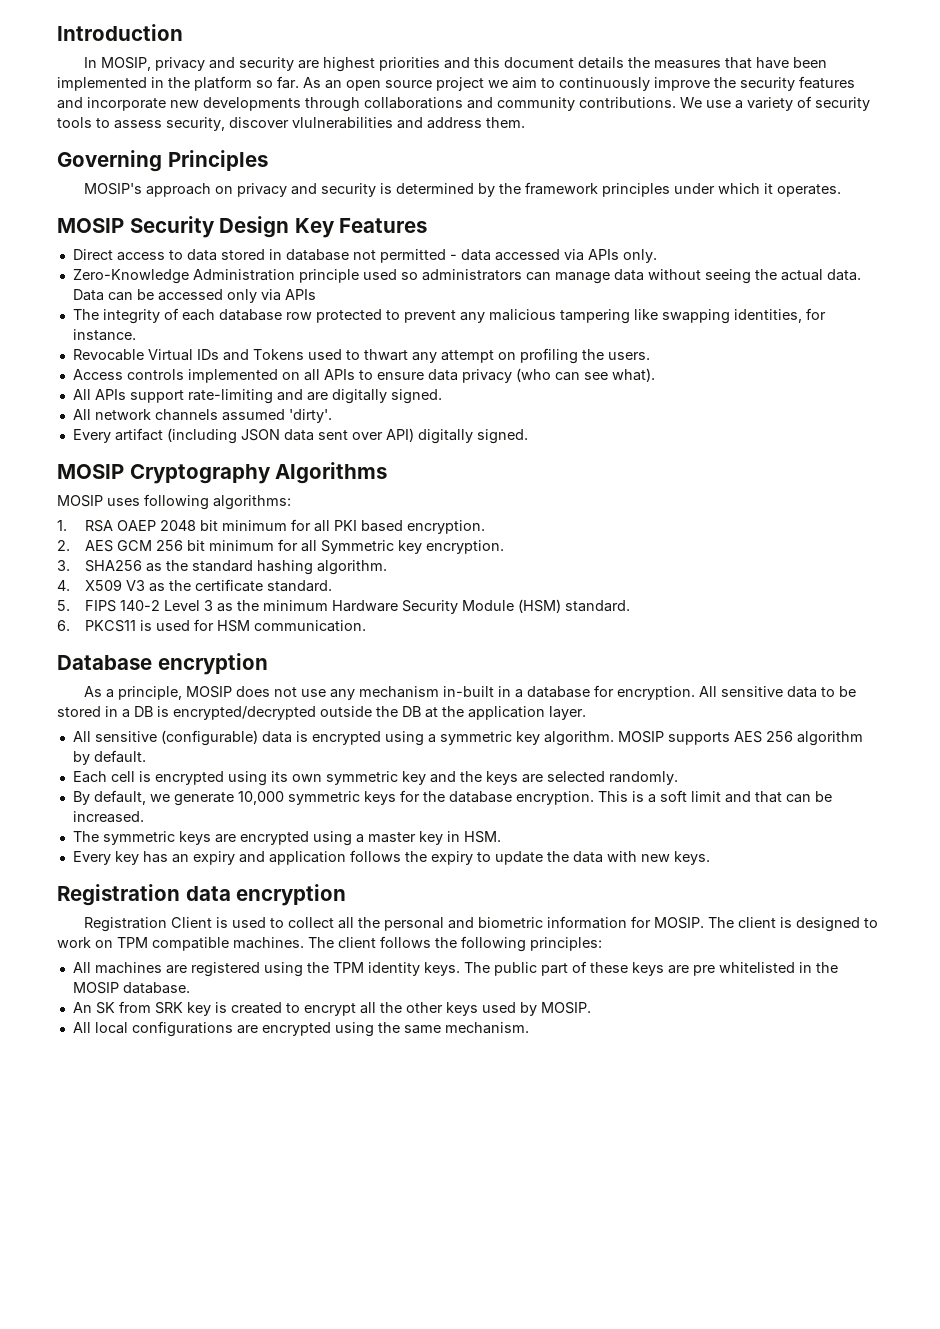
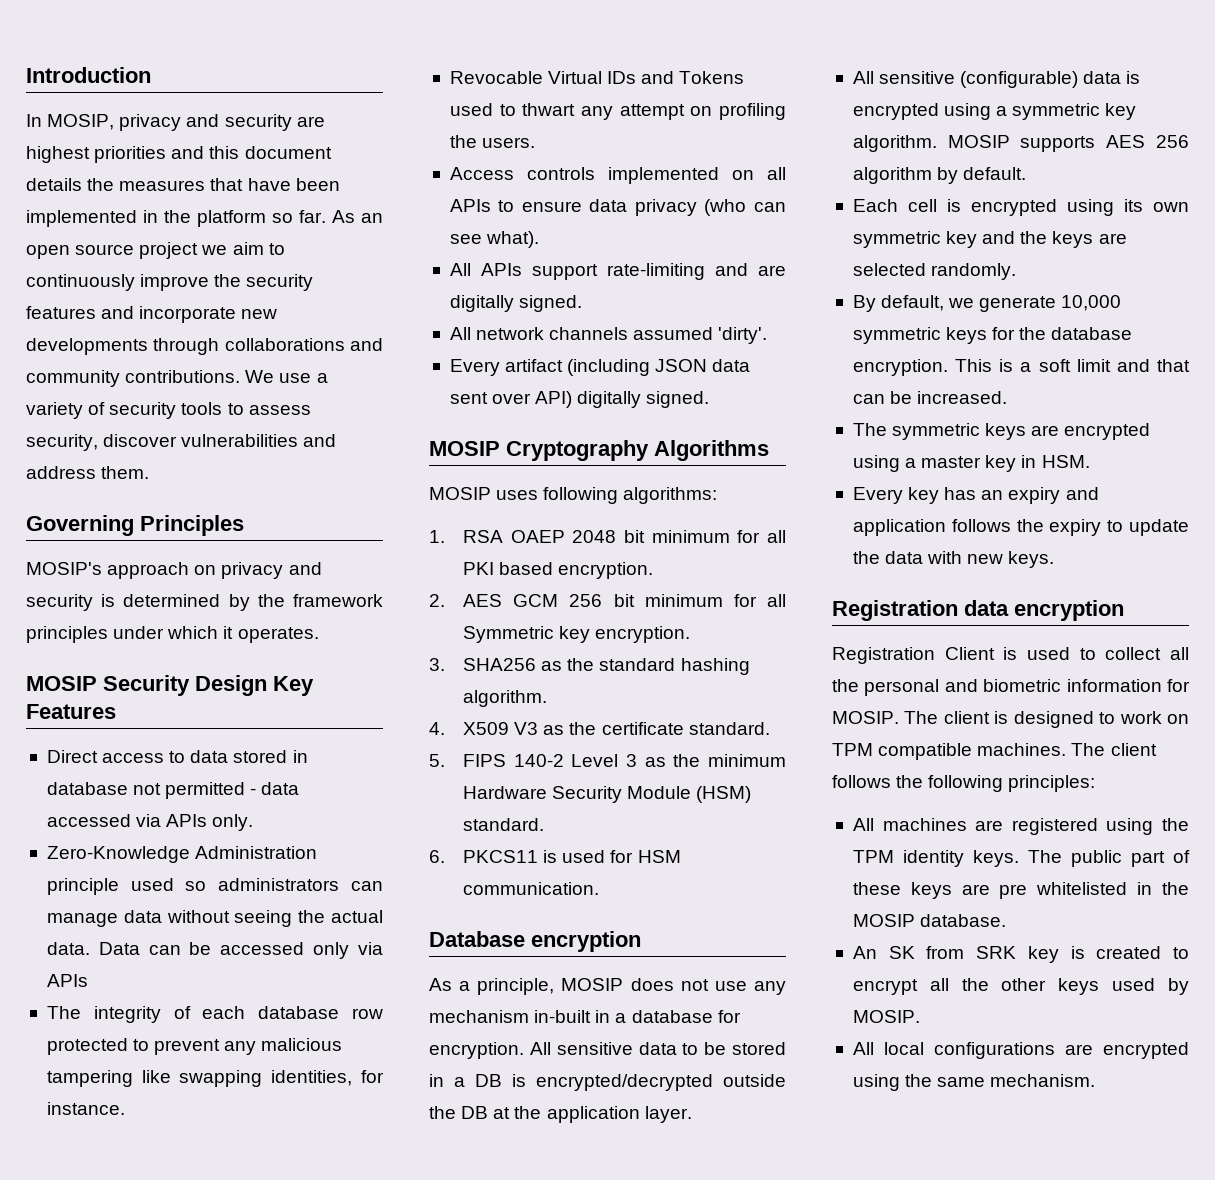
- We use a variety of security tools to assess security, discover vlulnerabilities and address them.
+ We use a variety of security tools to assess security, discover vulnerabilities and address them.

